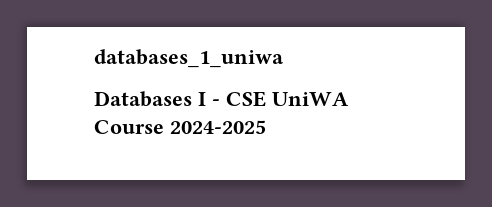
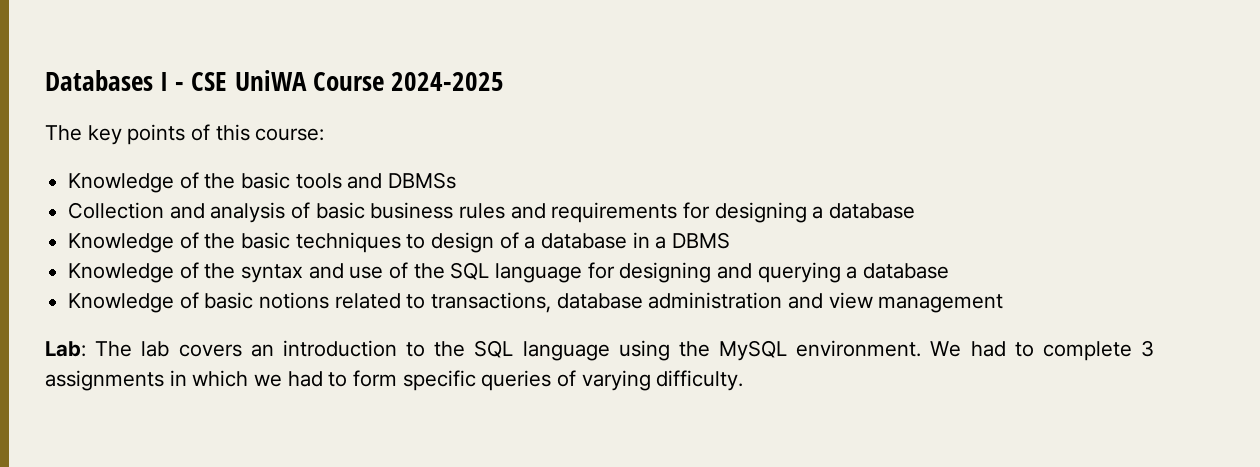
- databases_1_uniwa
+ The key points of this course:
+ Knowledge of the basic tools and DBMSs
+ Collection and analysis of basic business rules and requirements for designing a database
+ Knowledge of the basic techniques to design of a database in a DBMS
+ Knowledge of the syntax and use of the SQL language for designing and querying a database
+ Knowledge of basic notions related to transactions, database administration and view management
+ Lab: The lab covers an introduction to the SQL language using the MySQL environment. We had to complete 3 assignments in which we had to form specific queries of varying difficulty.

